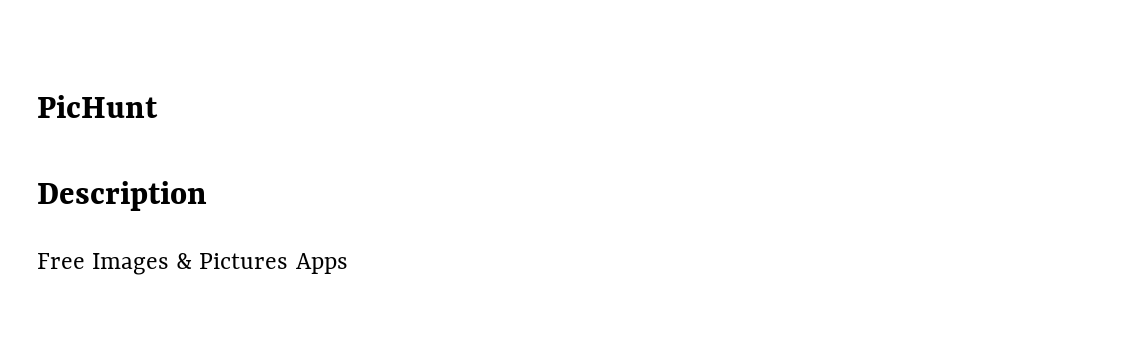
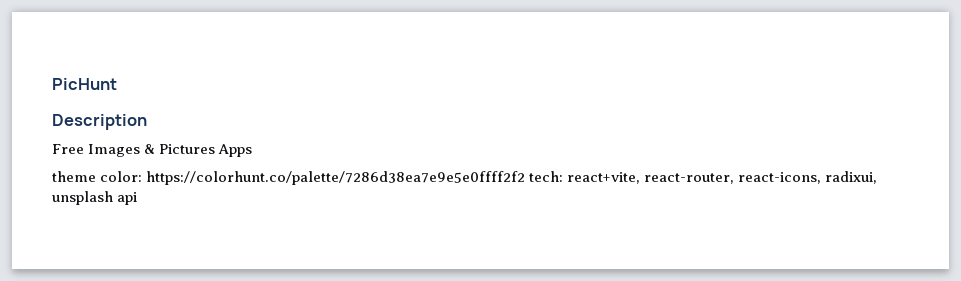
+ theme color: https://colorhunt.co/palette/7286d38ea7e9e5e0ffff2f2 tech: react+vite, react-router, react-icons, radixui, unsplash api

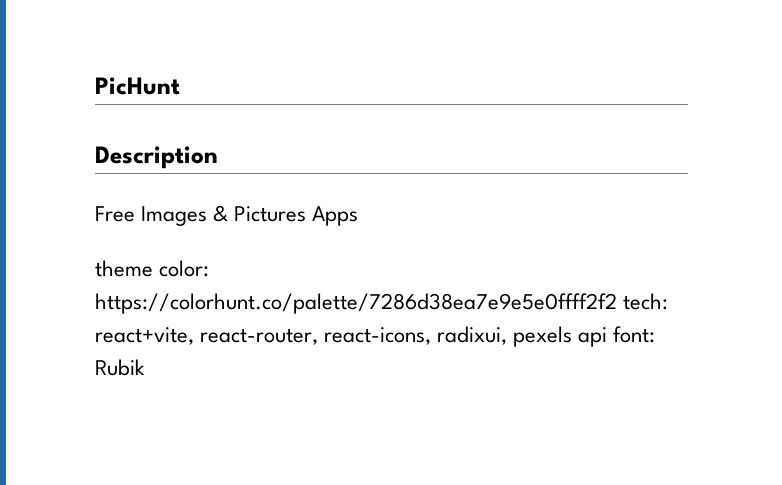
- theme color: https://colorhunt.co/palette/7286d38ea7e9e5e0ffff2f2 tech: react+vite, react-router, react-icons, radixui, unsplash api
+ theme color: https://colorhunt.co/palette/7286d38ea7e9e5e0ffff2f2 tech: react+vite, react-router, react-icons, radixui, pexels api font: Rubik

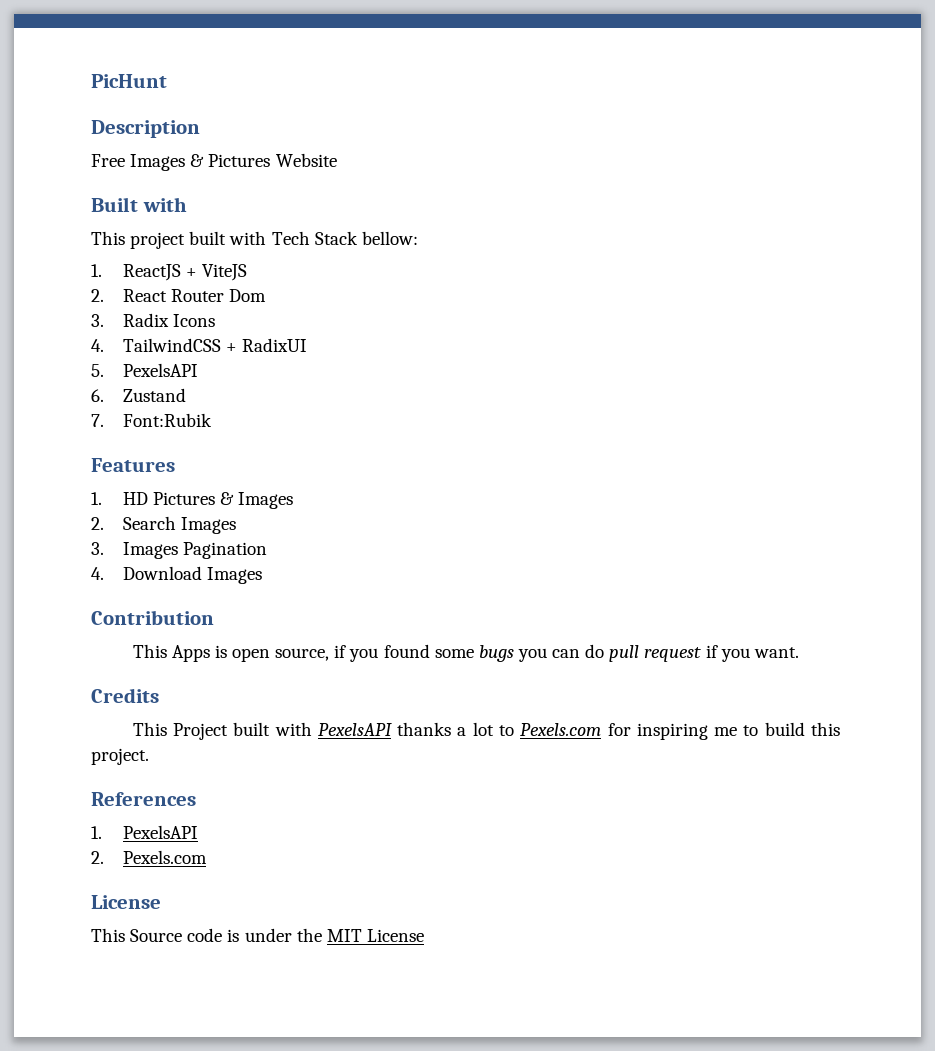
- Free Images & Pictures Apps
- theme color: https://colorhunt.co/palette/7286d38ea7e9e5e0ffff2f2 tech: react+vite, react-router, react-icons, radixui, pexels api font: Rubik
+ Free Images & Pictures Website
+ Built with
+ This project built with Tech Stack bellow:
+ 1. ReactJS + ViteJS
+ 2. React Router Dom
+ 3. Radix Icons
+ 4. TailwindCSS + RadixUI
+ 5. PexelsAPI
+ 6. Zustand
+ 7. Font:Rubik
+ Features
+ 1. HD Pictures & Images
+ 2. Search Images
+ 3. Images Pagination
+ 4. Download Images
+ Contribution
+ This Apps is open source, if you found some bugs you can do pull request if you want.
+ Credits
+ This Project built with PexelsAPI thanks a lot to Pexels.com for inspiring me to build this project.
+ References
+ 1. PexelsAPI
+ 2. Pexels.com
+ License
+ This Source code is under the MIT License

